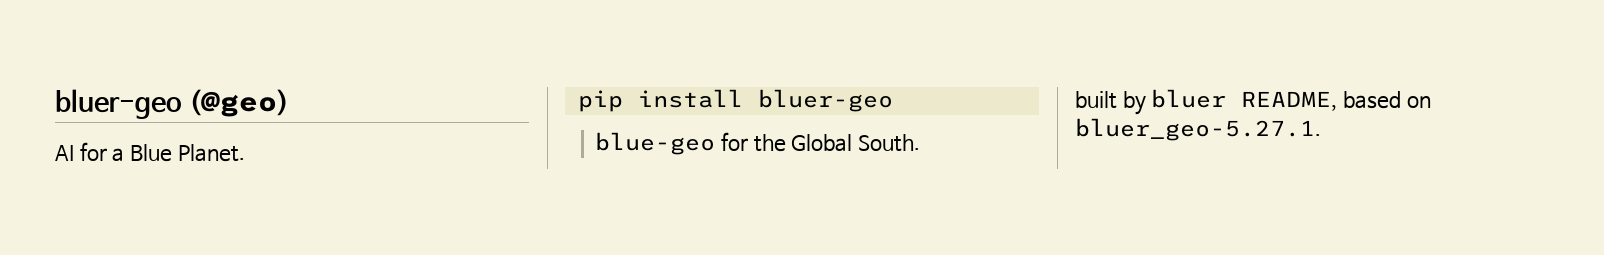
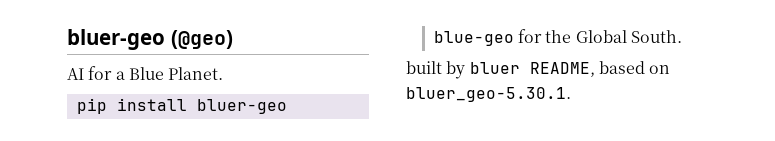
- built by bluer README, based on bluer_geo-5.27.1.
+ built by bluer README, based on bluer_geo-5.30.1.

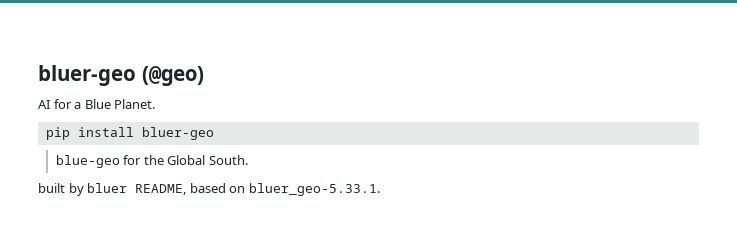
- built by bluer README, based on bluer_geo-5.30.1.
+ built by bluer README, based on bluer_geo-5.33.1.

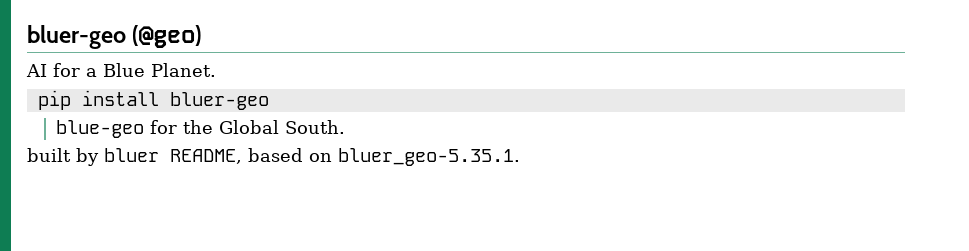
- built by bluer README, based on bluer_geo-5.33.1.
+ built by bluer README, based on bluer_geo-5.35.1.

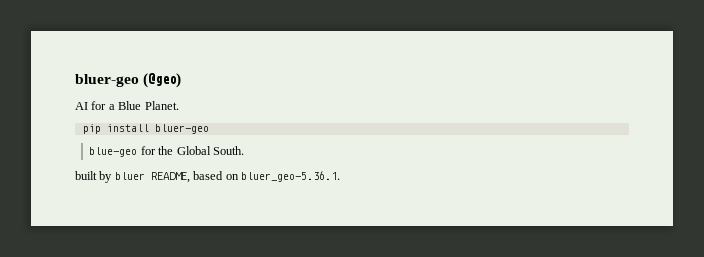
- built by bluer README, based on bluer_geo-5.35.1.
+ built by bluer README, based on bluer_geo-5.36.1.

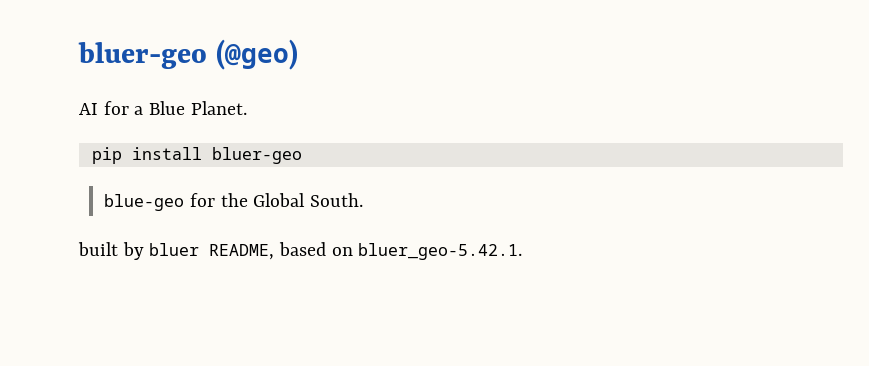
- built by bluer README, based on bluer_geo-5.36.1.
+ built by bluer README, based on bluer_geo-5.42.1.

